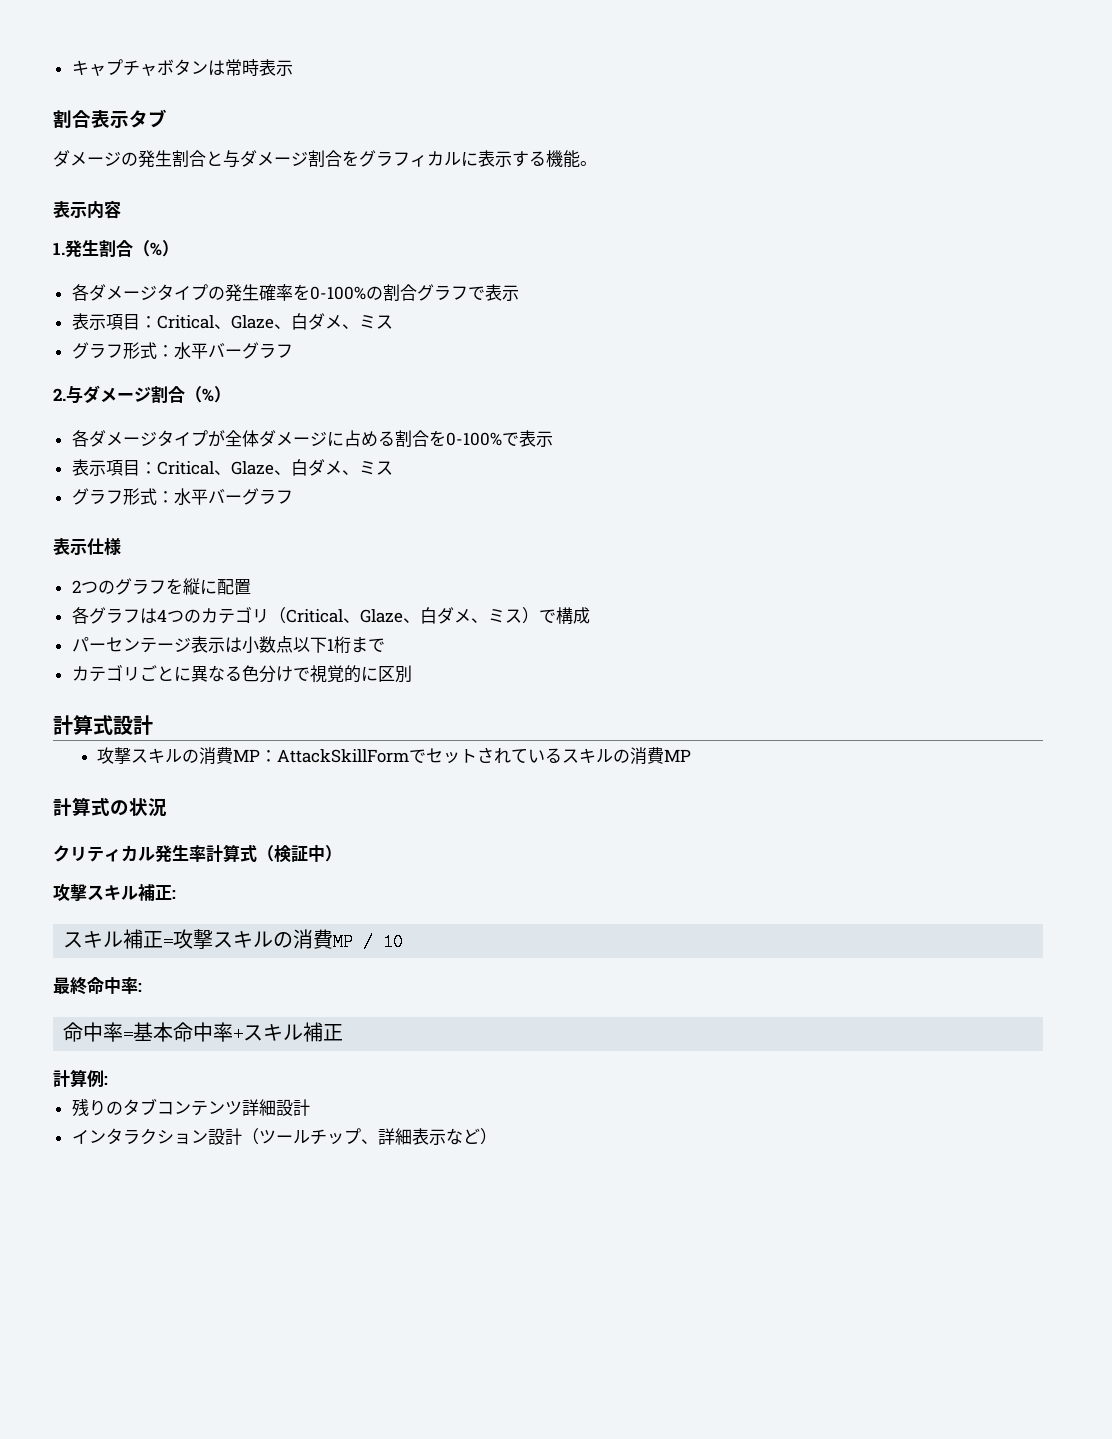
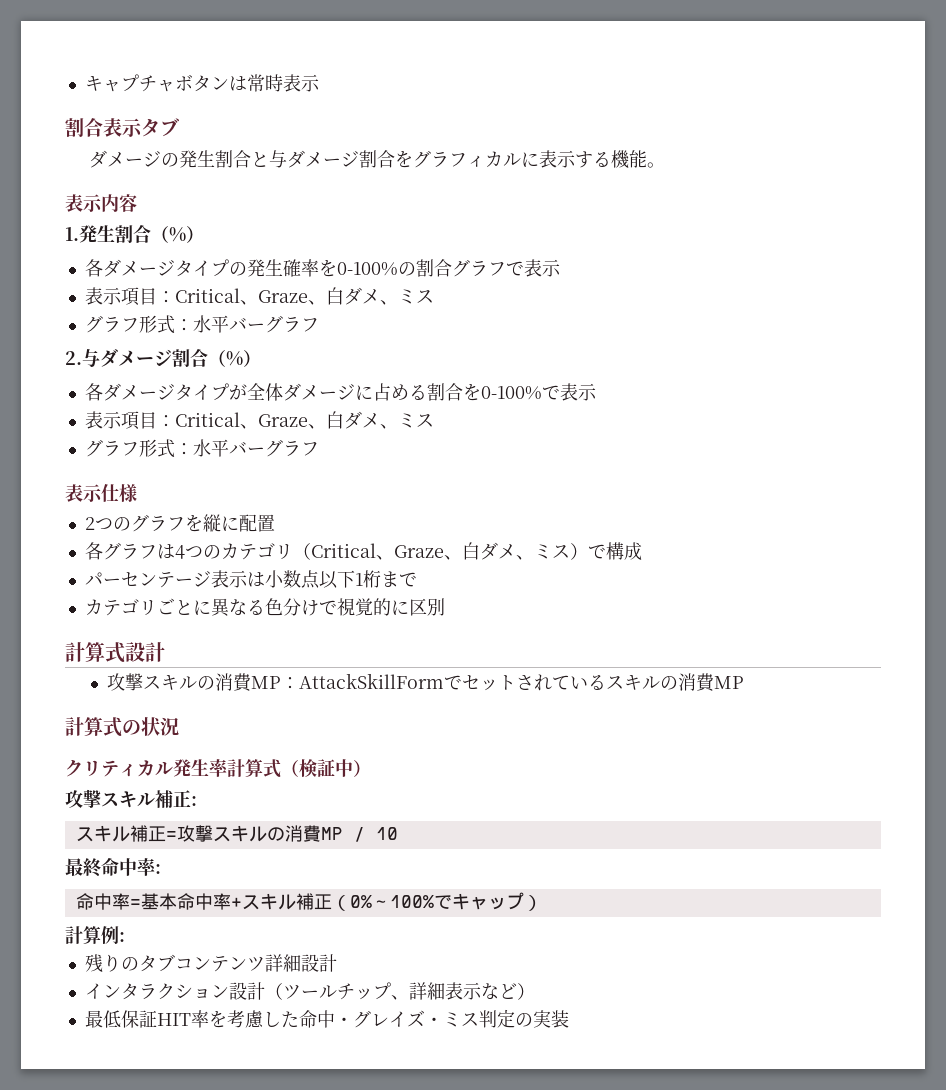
  各ダメージタイプの発生確率を0-100%の割合グラフで表示
- 表示項目：Critical、Glaze、白ダメ、ミス
+ 表示項目：Critical、Graze、白ダメ、ミス
  各ダメージタイプが全体ダメージに占める割合を0-100%で表示
- 表示項目：Critical、Glaze、白ダメ、ミス
+ 表示項目：Critical、Graze、白ダメ、ミス
- 各グラフは4つのカテゴリ（Critical、Glaze、白ダメ、ミス）で構成
+ 各グラフは4つのカテゴリ（Critical、Graze、白ダメ、ミス）で構成
- 命中率=基本命中率+スキル補正
+ 命中率=基本命中率+スキル補正（0%～100%でキャップ）
+ 最低保証HIT率を考慮した命中・グレイズ・ミス判定の実装

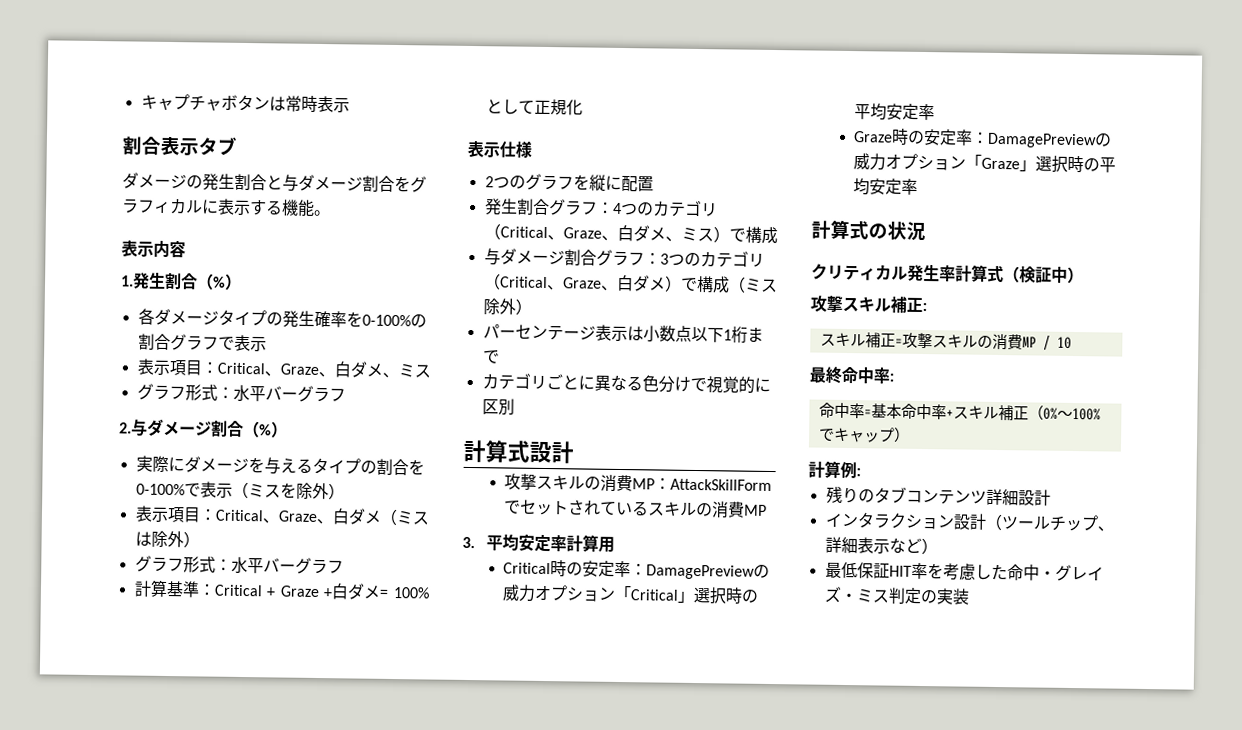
- 各ダメージタイプが全体ダメージに占める割合を0-100%で表示
- 表示項目：Critical、Graze、白ダメ、ミス
+ 実際にダメージを与えるタイプの割合を0-100%で表示（ミスを除外）
+ 表示項目：Critical、Graze、白ダメ（ミスは除外）
  グラフ形式：水平バーグラフ
+ 計算基準：Critical + Graze +白ダメ= 100%として正規化
- 各グラフは4つのカテゴリ（Critical、Graze、白ダメ、ミス）で構成
+ 発生割合グラフ：4つのカテゴリ（Critical、Graze、白ダメ、ミス）で構成
+ 与ダメージ割合グラフ：3つのカテゴリ（Critical、Graze、白ダメ）で構成（ミス除外）
+ 3.平均安定率計算用
+ Critical時の安定率：DamagePreviewの威力オプション「Critical」選択時の平均安定率
+ Graze時の安定率：DamagePreviewの威力オプション「Graze」選択時の平均安定率

